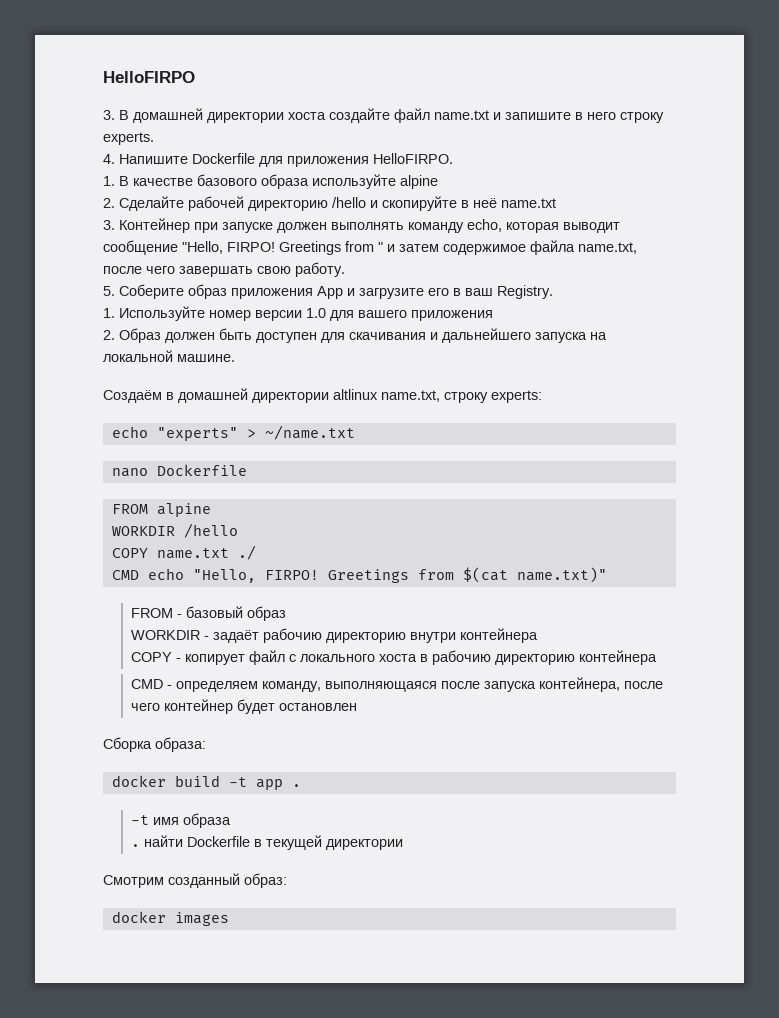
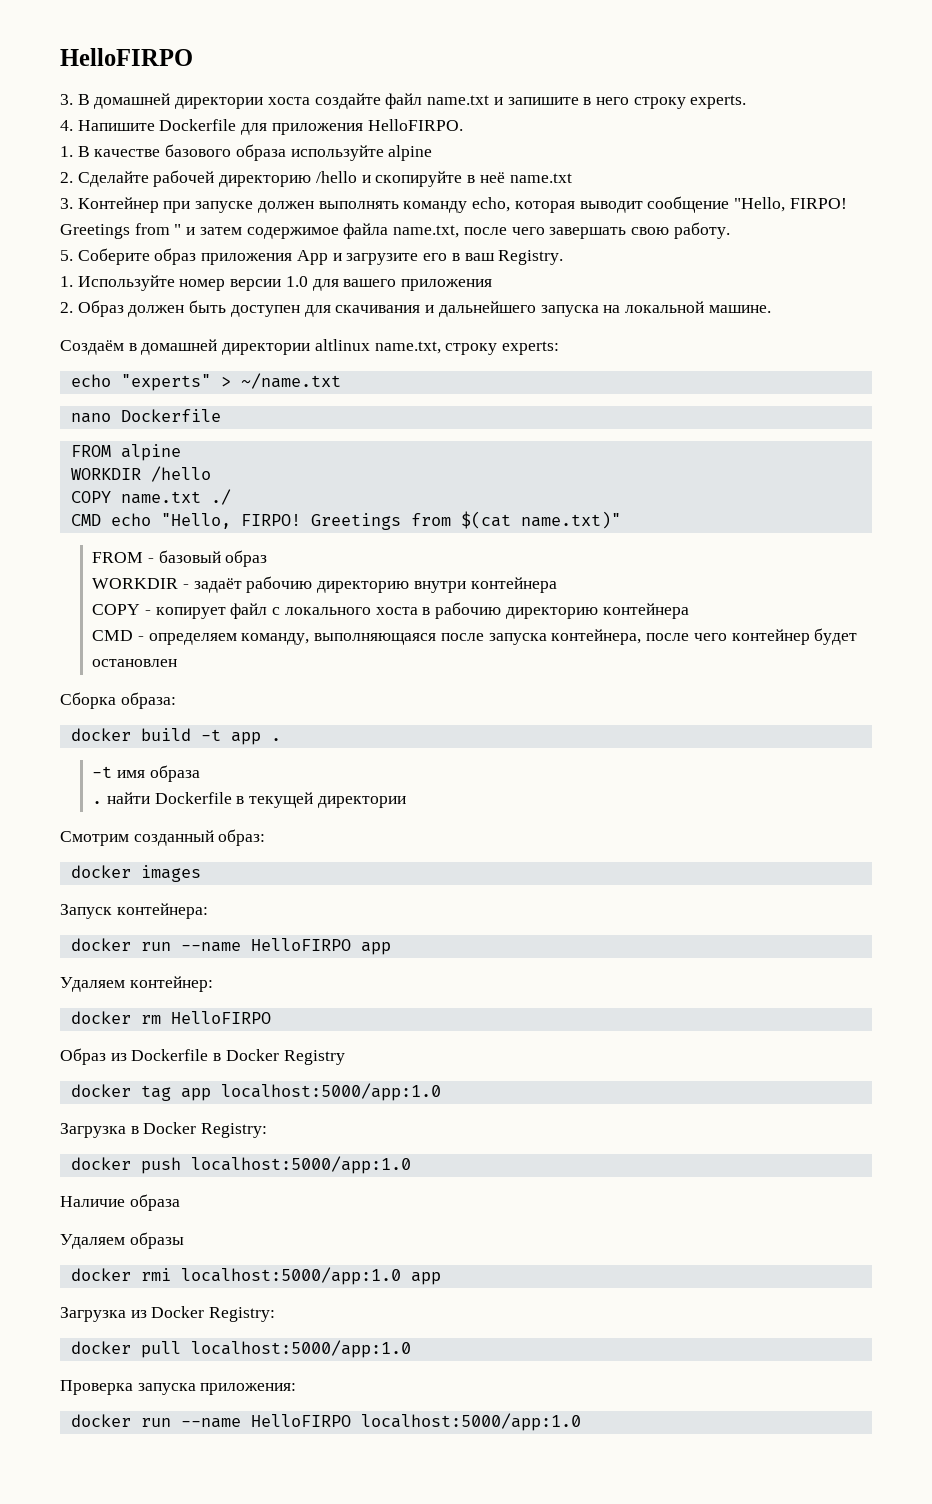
+ Запуск контейнера:
+ docker run --name HelloFIRPO app
+ Удаляем контейнер:
+ docker rm HelloFIRPO
+ Образ из Dockerfile в Docker Registry
+ docker tag app localhost:5000/app:1.0
+ Загрузка в Docker Registry:
+ docker push localhost:5000/app:1.0
+ Наличие образа
+ Удаляем образы
+ docker rmi localhost:5000/app:1.0 app
+ Загрузка из Docker Registry:
+ docker pull localhost:5000/app:1.0
+ Проверка запуска приложения:
+ docker run --name HelloFIRPO localhost:5000/app:1.0

